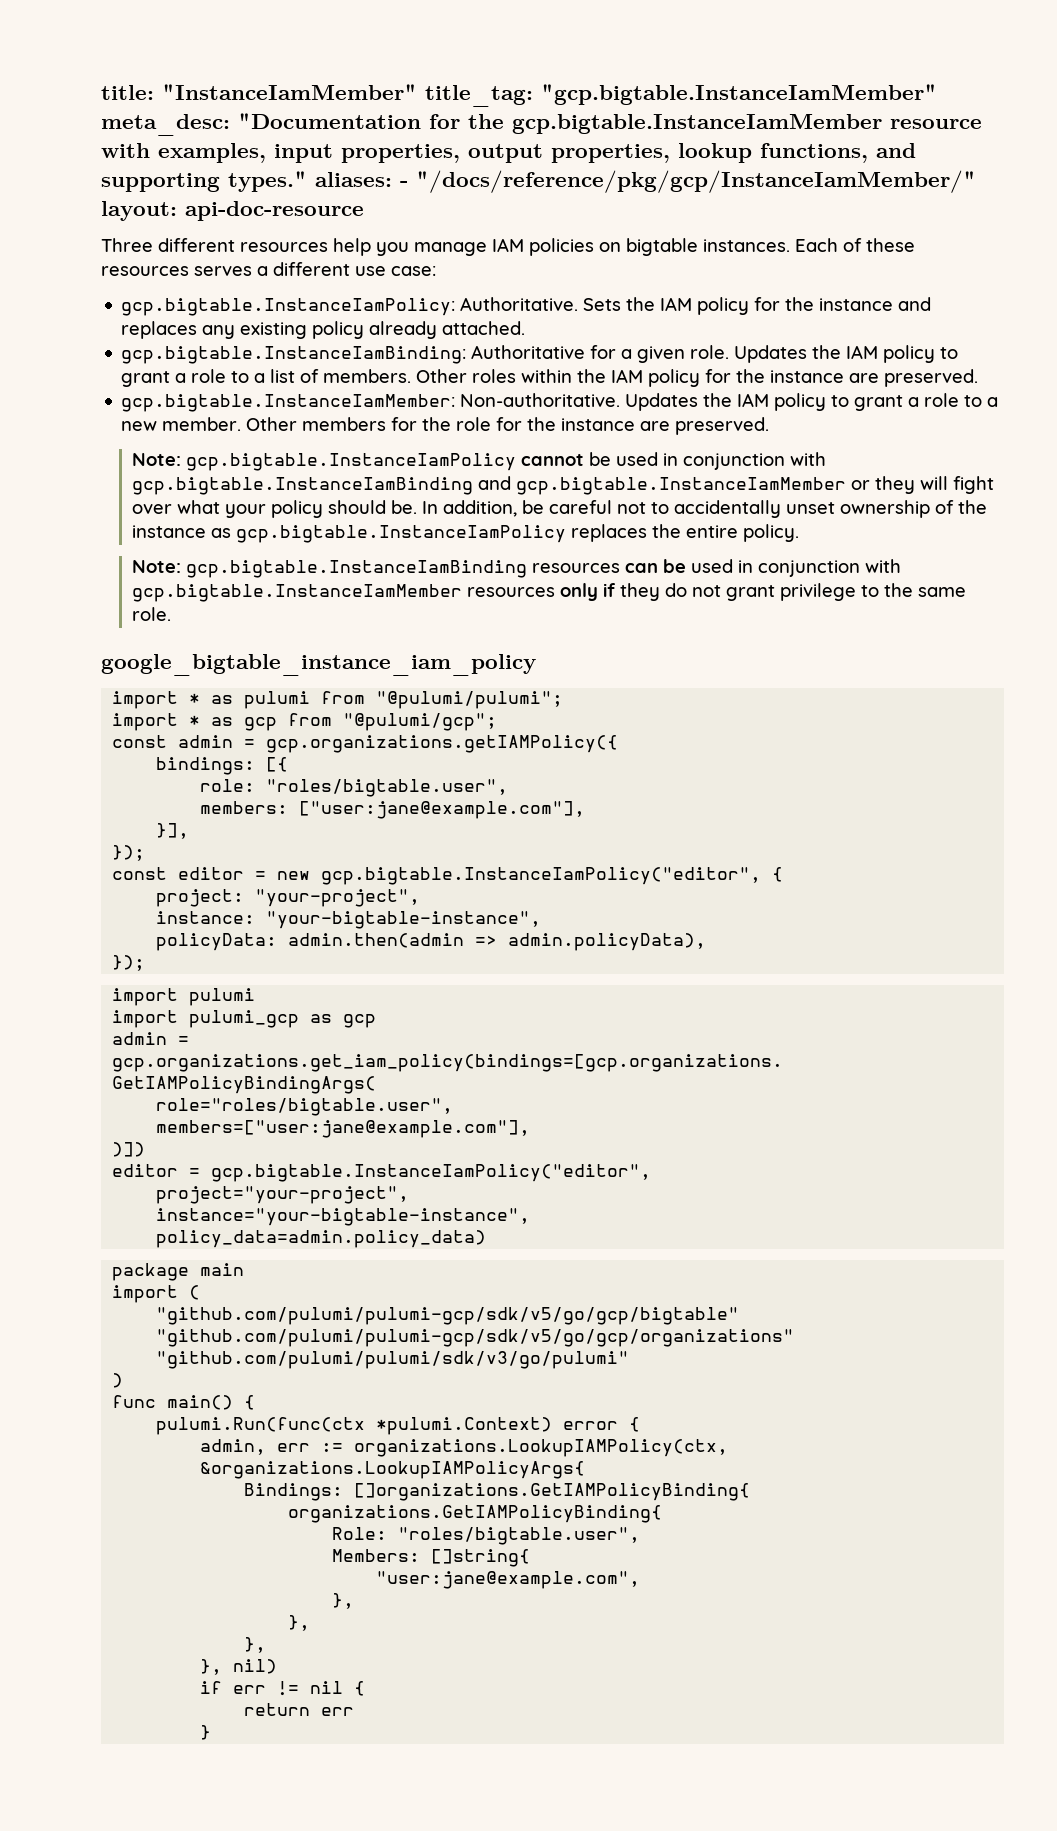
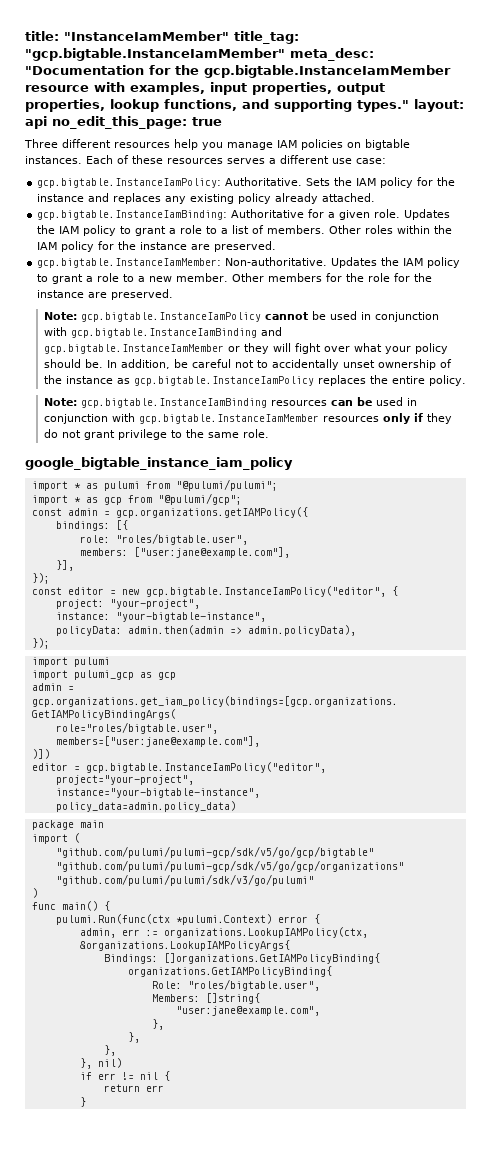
- title: "InstanceIamMember" title_tag: "gcp.bigtable.InstanceIamMember" meta_desc: "Documentation for the gcp.bigtable.InstanceIamMember resource with examples, input properties, output properties, lookup functions, and supporting types." aliases: - "/docs/reference/pkg/gcp/InstanceIamMember/" layout: api-doc-resource
+ title: "InstanceIamMember" title_tag: "gcp.bigtable.InstanceIamMember" meta_desc: "Documentation for the gcp.bigtable.InstanceIamMember resource with examples, input properties, output properties, lookup functions, and supporting types." layout: api no_edit_this_page: true

